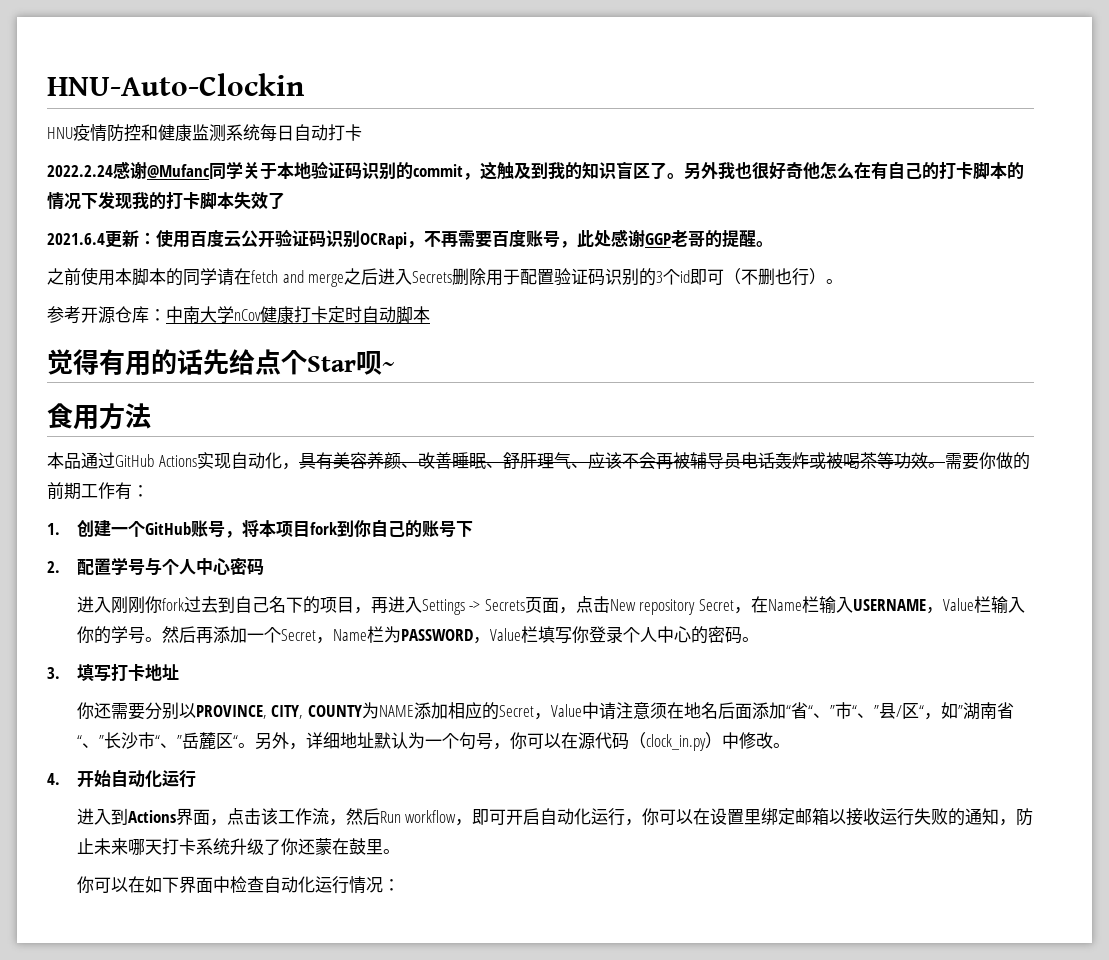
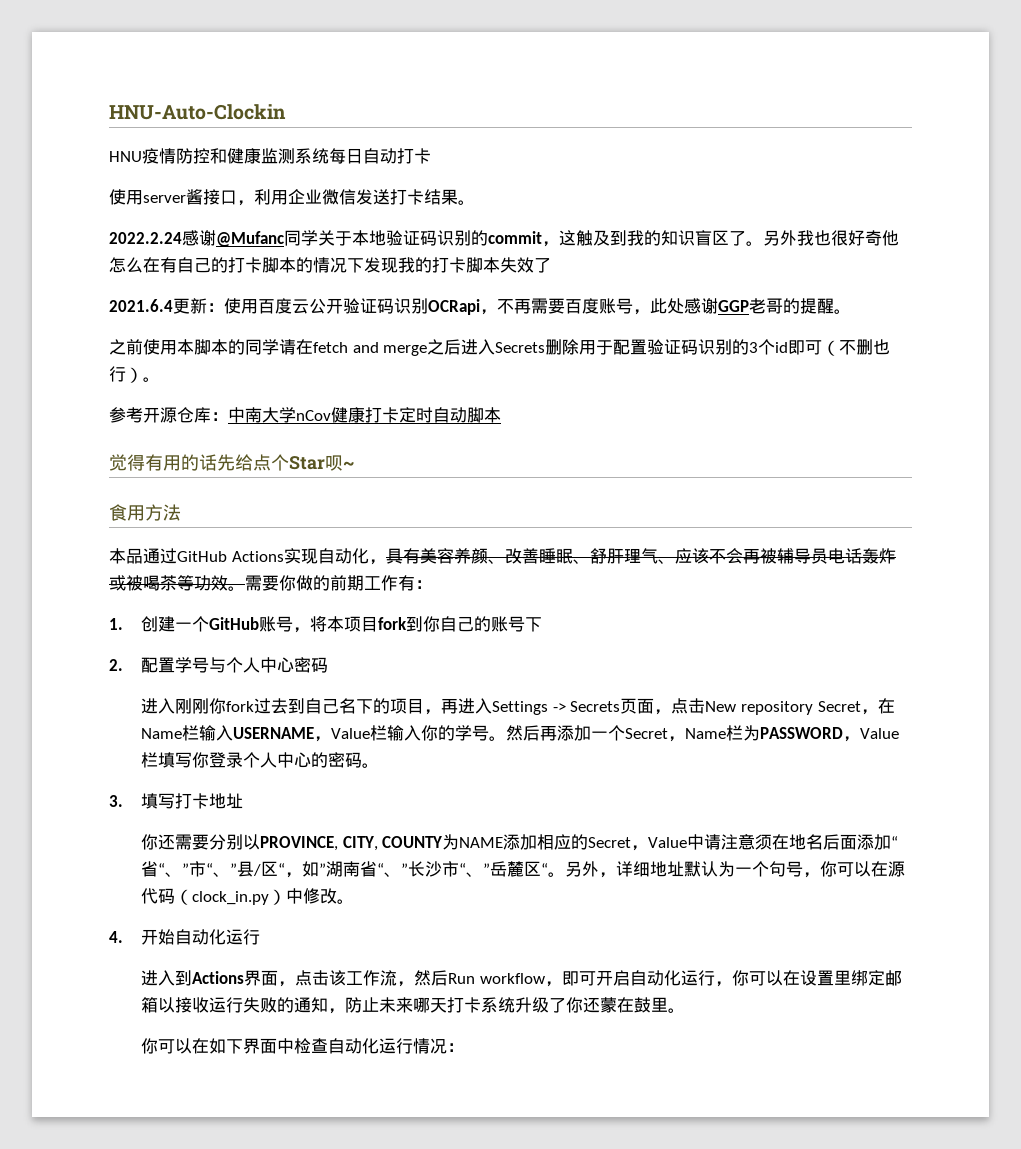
+ 使用server酱接口，利用企业微信发送打卡结果。

